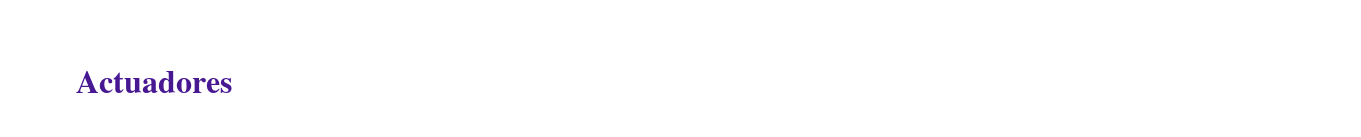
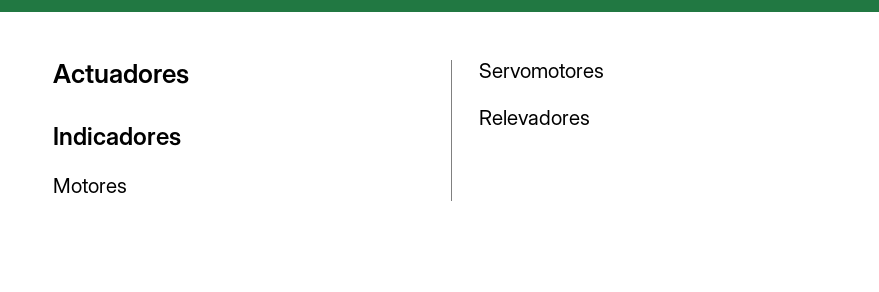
+ Indicadores
+ Motores
+ Servomotores
+ Relevadores

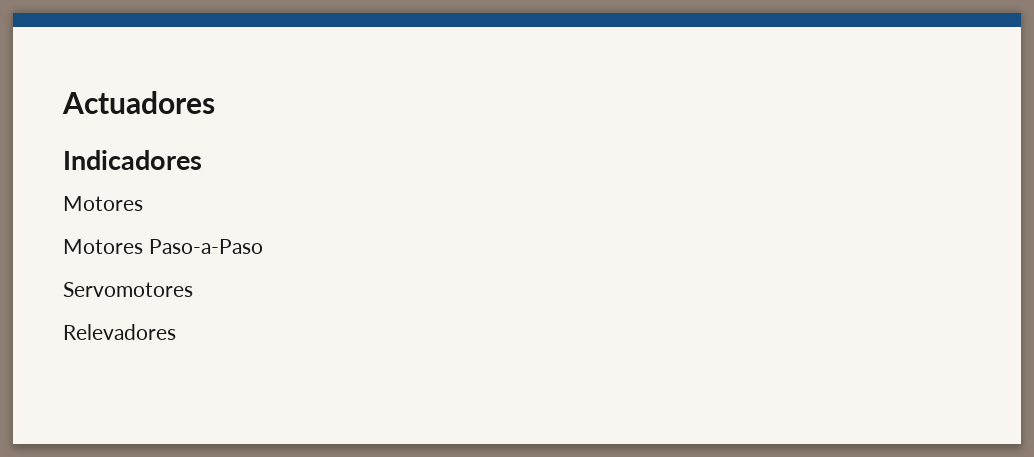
+ Motores Paso-a-Paso

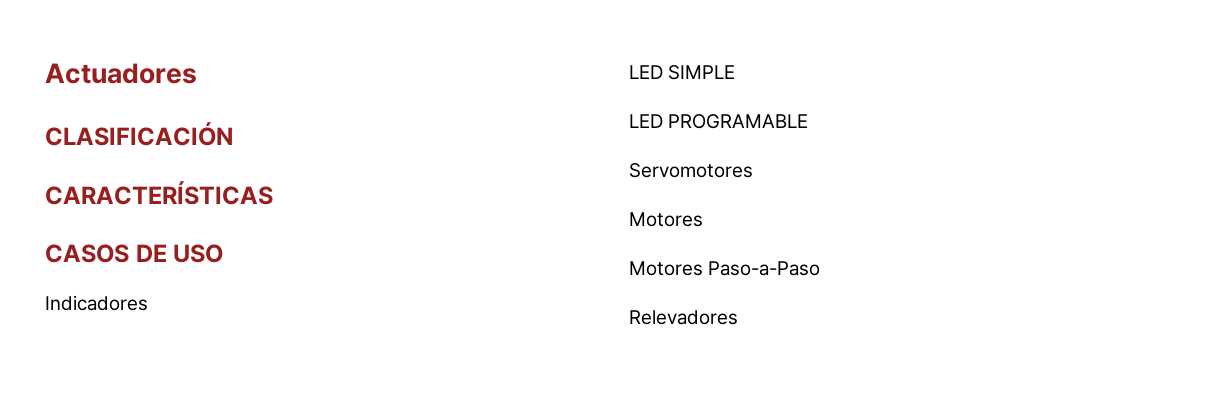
+ CLASIFICACIÓN
+ CARACTERÍSTICAS
+ CASOS DE USO
  Indicadores
+ LED SIMPLE
+ LED PROGRAMABLE
+ Servomotores
- Servomotores

